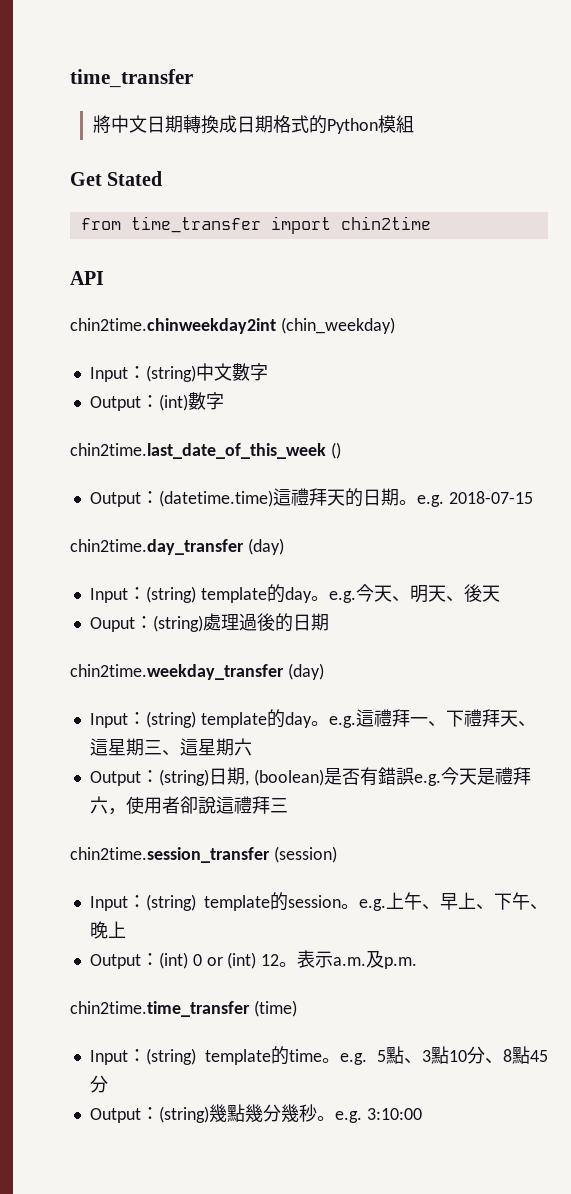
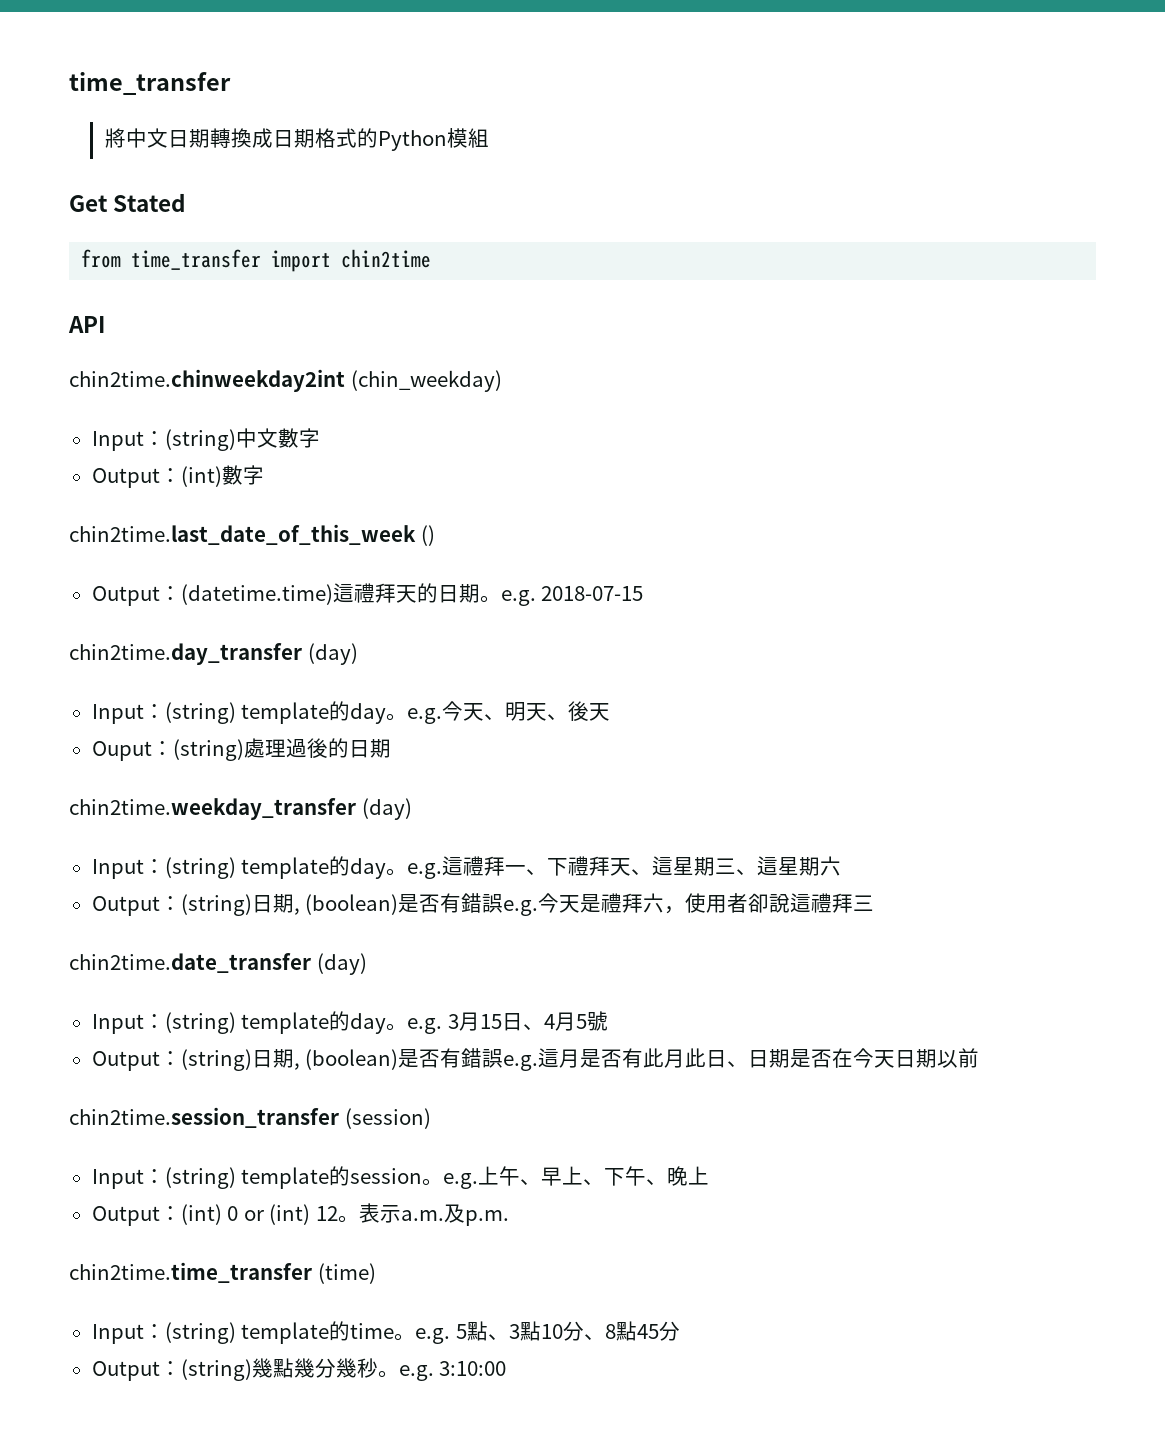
+ chin2time.date_transfer (day)
+ Input：(string) template的day。e.g. 3月15日、4月5號
+ Output：(string)日期, (boolean)是否有錯誤e.g.這月是否有此月此日、日期是否在今天日期以前

